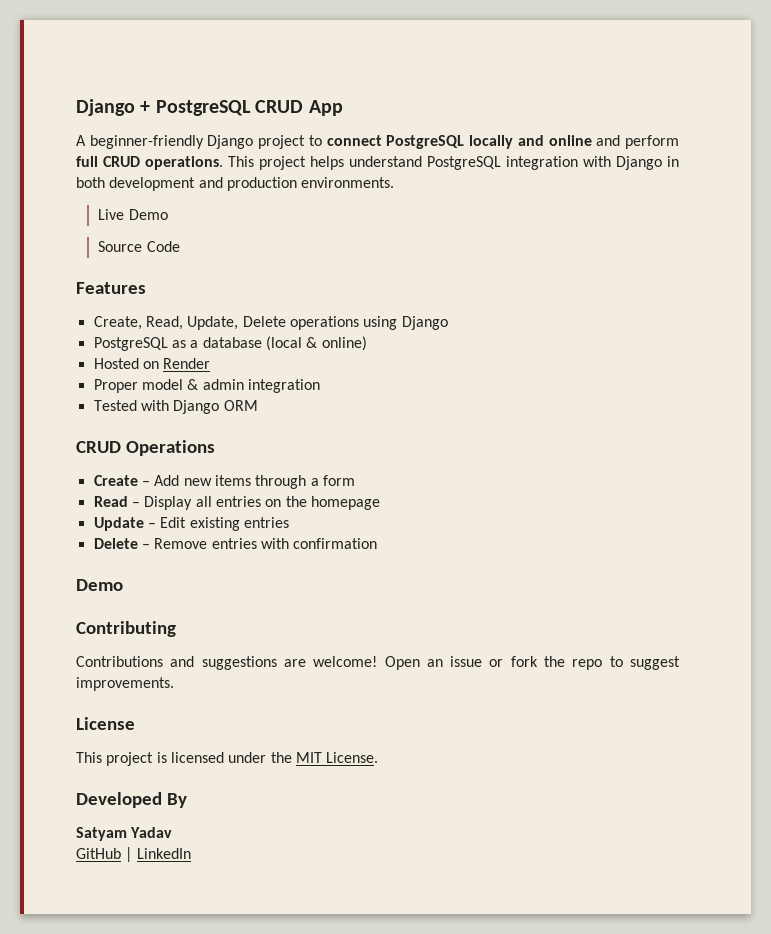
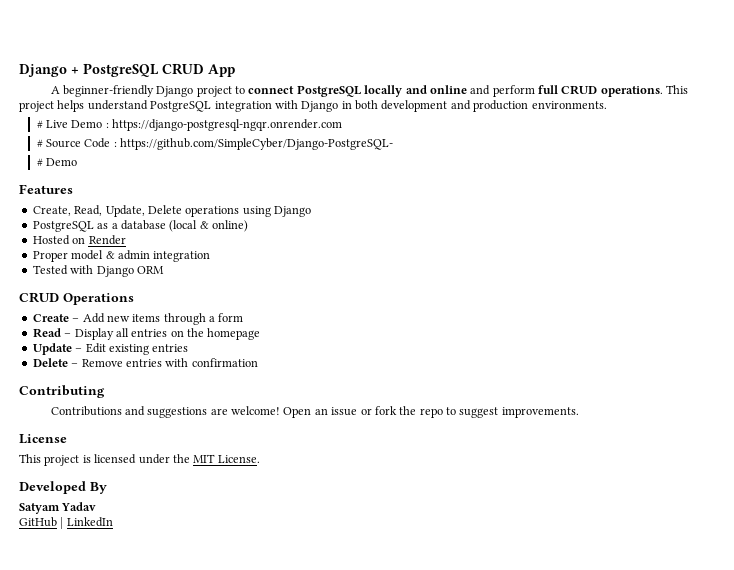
- Live Demo
- Source Code
+ # Live Demo : https://django-postgresql-ngqr.onrender.com
+ # Source Code : https://github.com/SimpleCyber/Django-PostgreSQL-
+ # Demo
  Delete – Remove entries with confirmation
- Demo

